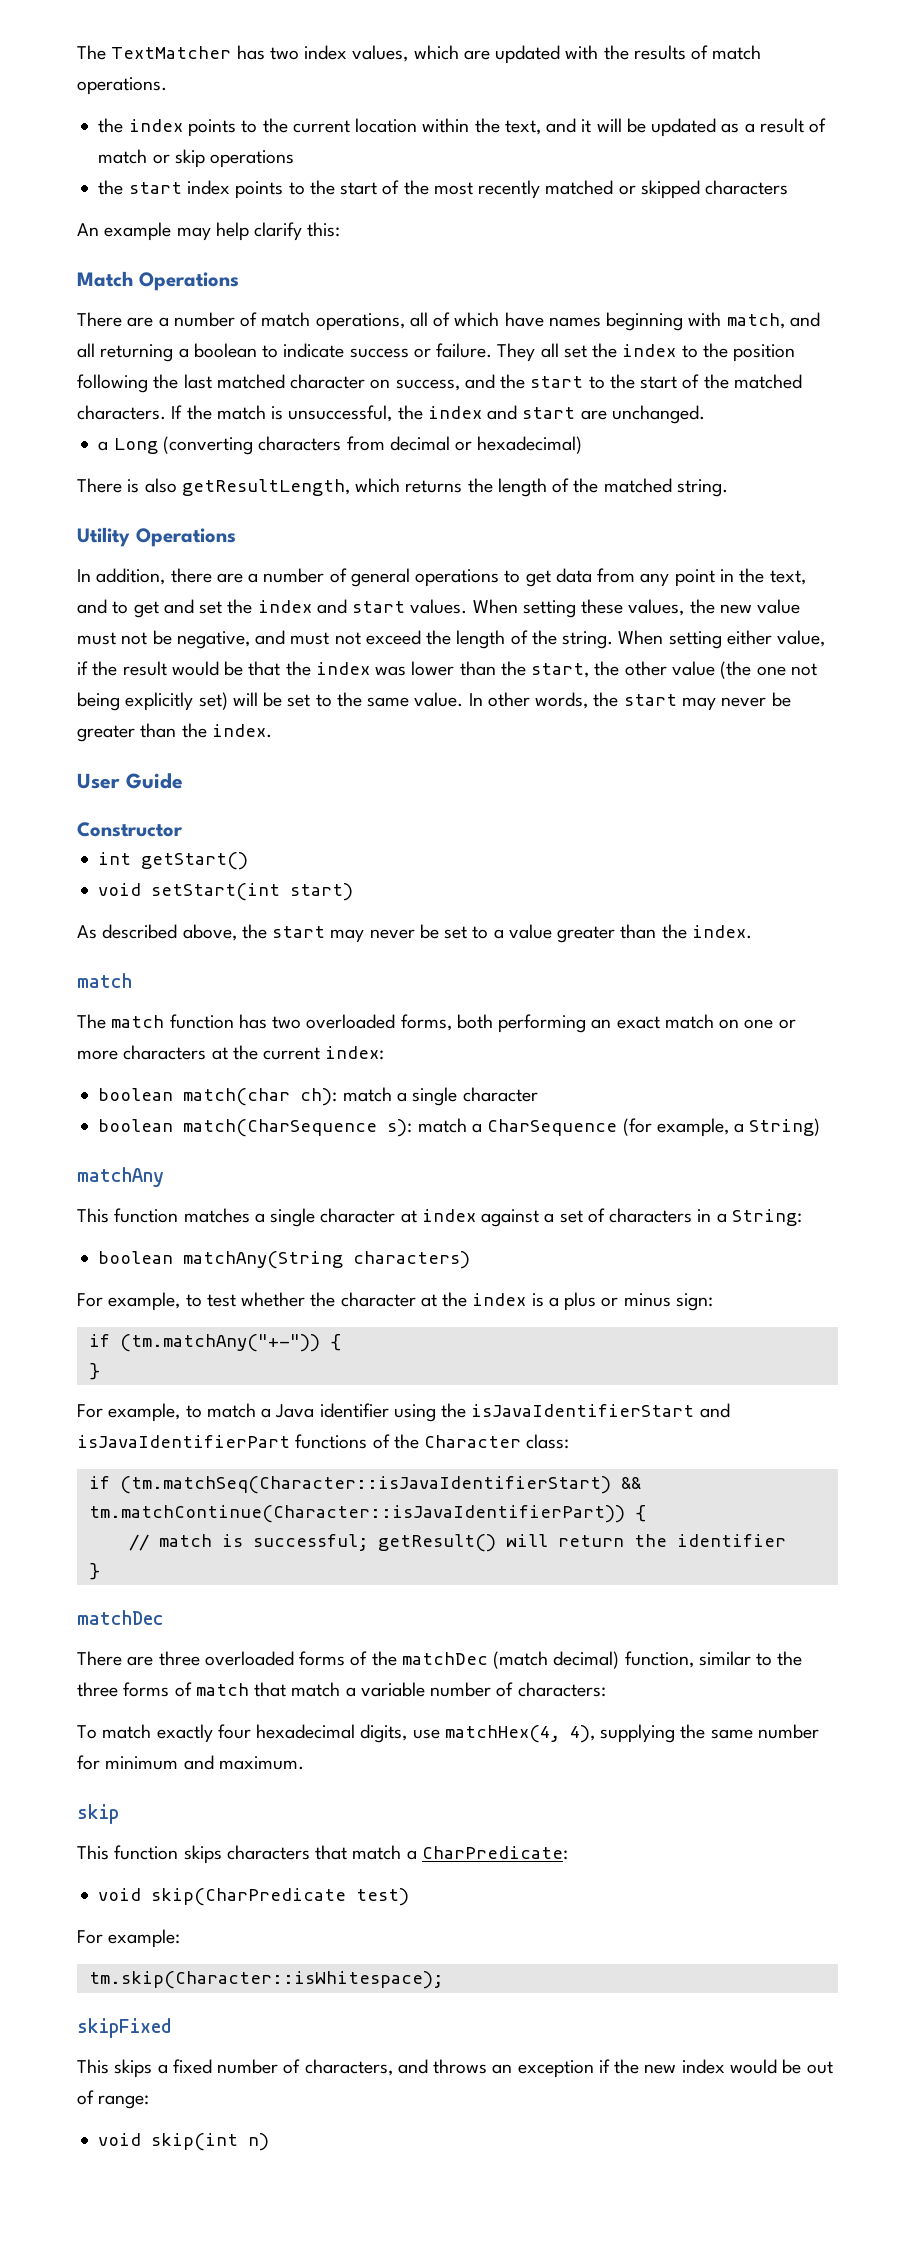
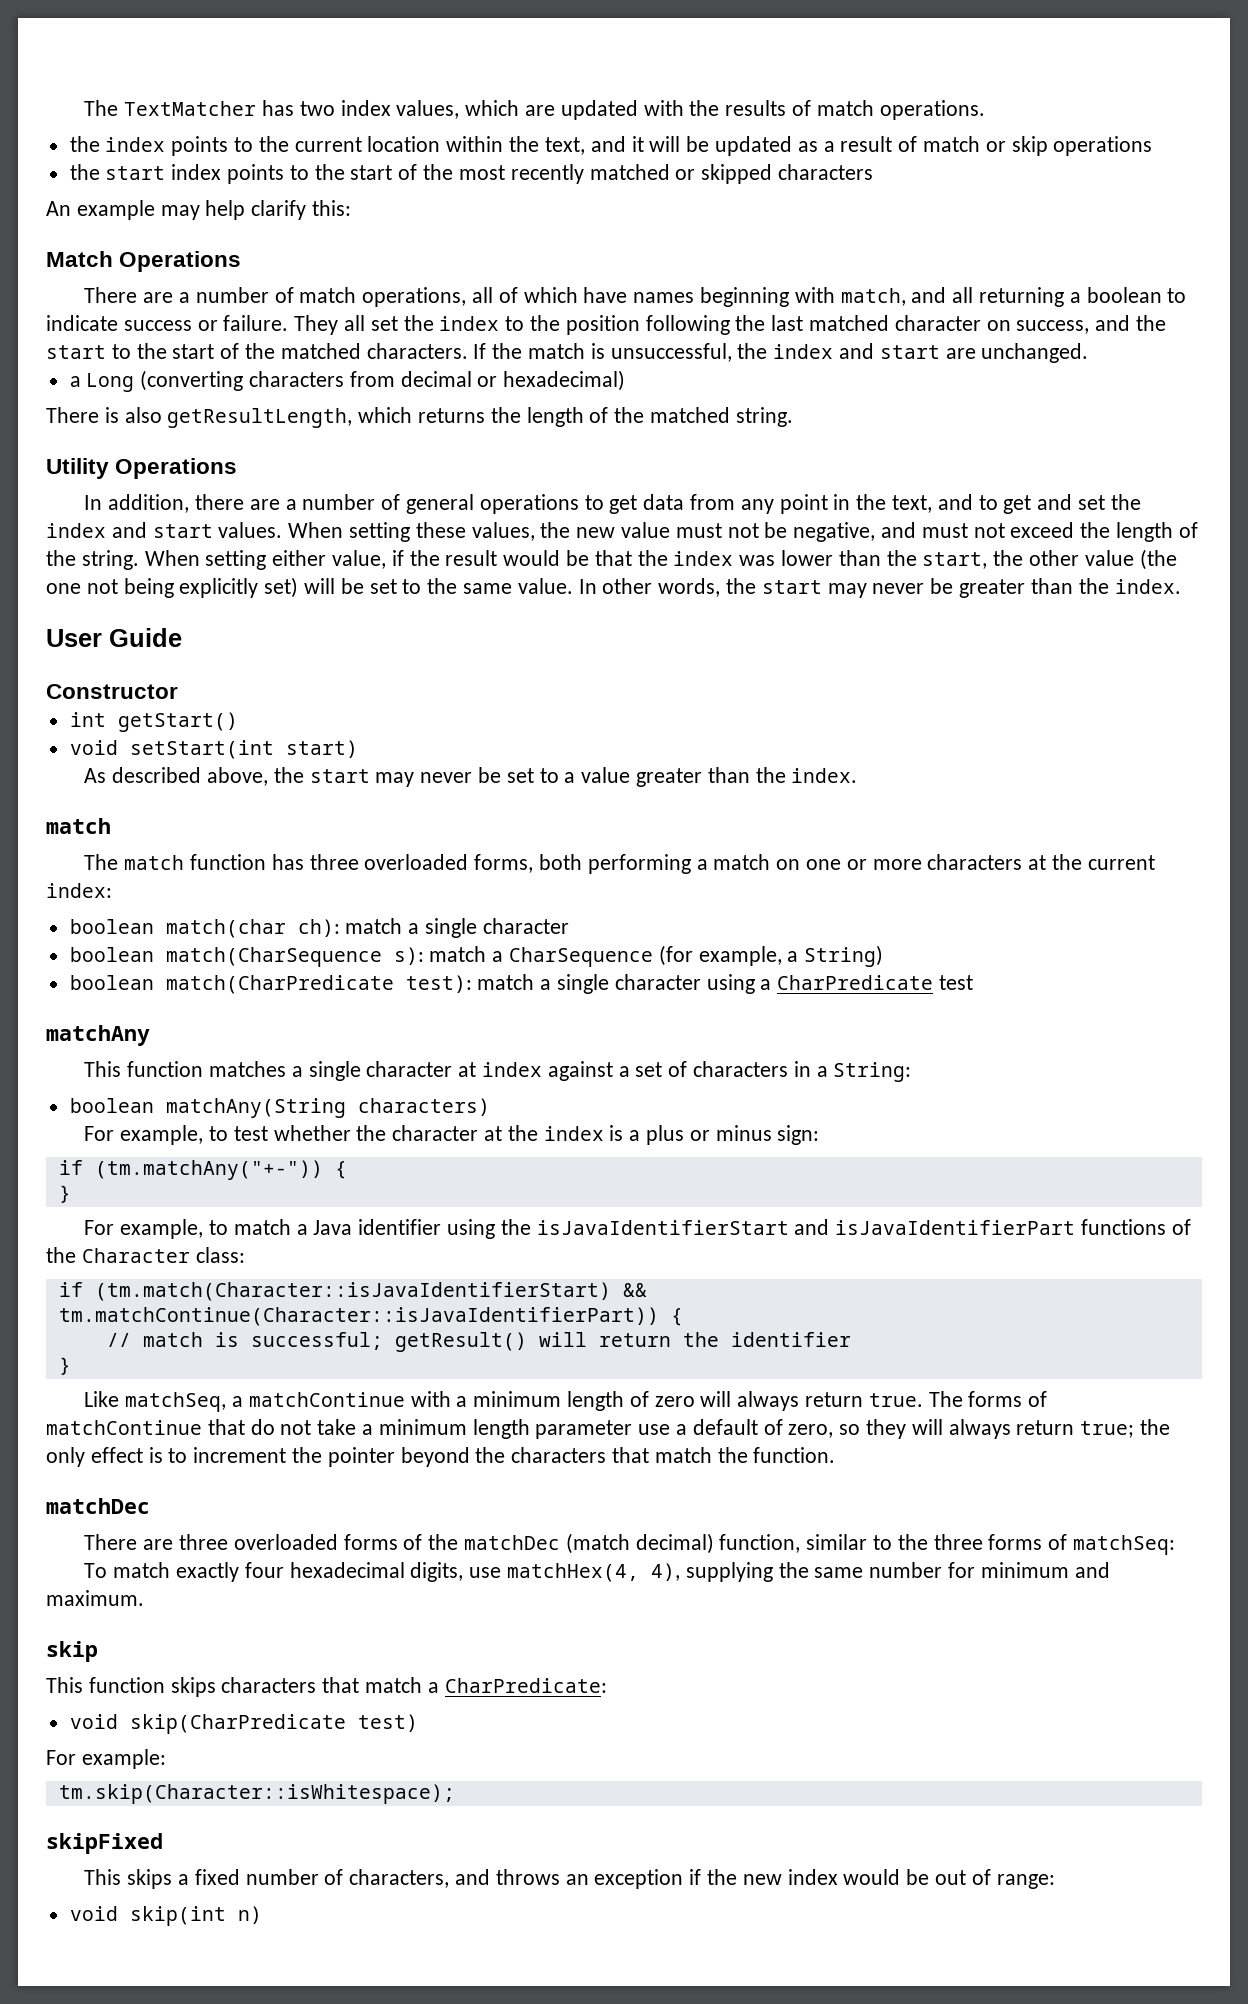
- The match function has two overloaded forms, both performing an exact match on one or more characters at the current index:
+ The match function has three overloaded forms, both performing a match on one or more characters at the current index:
+ boolean match(CharPredicate test): match a single character using a CharPredicate test
- if (tm.matchSeq(Character::isJavaIdentifierStart) && tm.matchContinue(Character::isJavaIdentifierPart)) {
+ if (tm.match(Character::isJavaIdentifierStart) && tm.matchContinue(Character::isJavaIdentifierPart)) {
+ Like matchSeq, a matchContinue with a minimum length of zero will always return true. The forms of matchContinue that do not take a minimum length parameter use a default of zero, so they will always return true; the only effect is to increment the pointer beyond the characters that match the function.
- There are three overloaded forms of the matchDec (match decimal) function, similar to the three forms of match that match a variable number of characters:
+ There are three overloaded forms of the matchDec (match decimal) function, similar to the three forms of matchSeq:

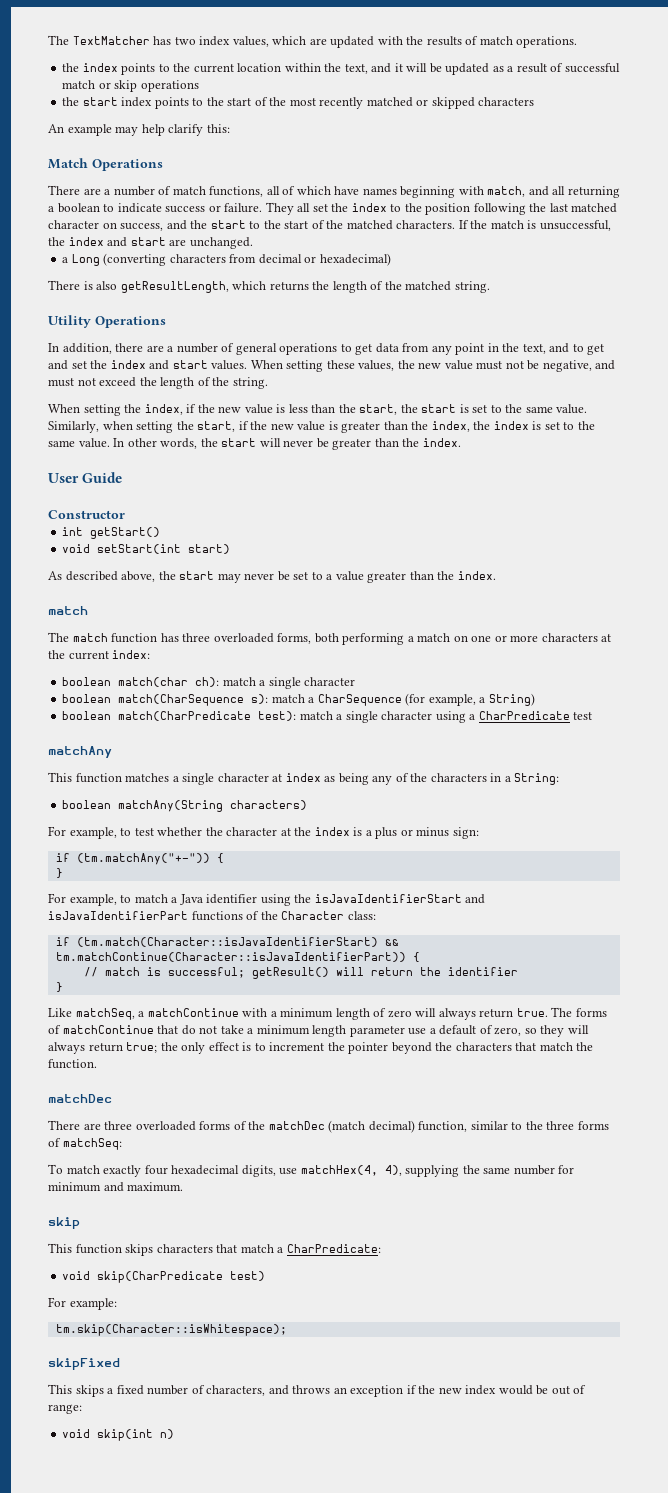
- the index points to the current location within the text, and it will be updated as a result of match or skip operations
+ the index points to the current location within the text, and it will be updated as a result of successful match or skip operations
- There are a number of match operations, all of which have names beginning with match, and all returning a boolean to indicate success or failure.
+ There are a number of match functions, all of which have names beginning with match, and all returning a boolean to indicate success or failure.
- When setting these values, the new value must not be negative, and must not exceed the length of the string. When setting either value, if the result would be that the index was lower than the start, the other value (the one not being explicitly set) will be set to the same value.
+ When setting these values, the new value must not be negative, and must not exceed the length of the string.
+ When setting the index, if the new value is less than the start, the start is set to the same value. Similarly, when setting the start, if the new value is greater than the index, the index is set to the same value.
- In other words, the start may never be greater than the index.
+ In other words, the start will never be greater than the index.
- This function matches a single character at index against a set of characters in a String:
+ This function matches a single character at index as being any of the characters in a String:

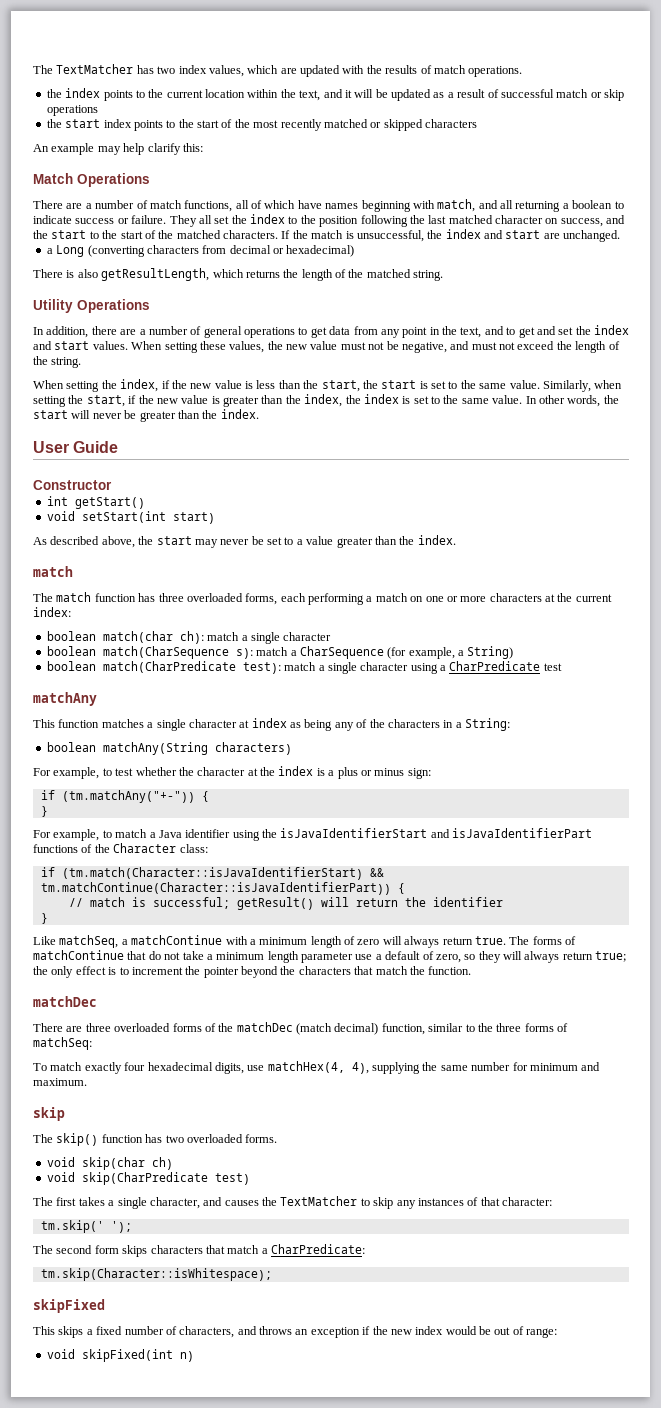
- The match function has three overloaded forms, both performing a match on one or more characters at the current index:
+ The match function has three overloaded forms, each performing a match on one or more characters at the current index:
- This function skips characters that match a CharPredicate:
+ The skip() function has two overloaded forms.
+ void skip(char ch)
+ void skip(CharPredicate test)
+ The first takes a single character, and causes the TextMatcher to skip any instances of that character:
+ tm.skip(' ');
+ The second form skips characters that match a CharPredicate:
- void skip(CharPredicate test)
- For example:
- void skip(int n)
+ void skipFixed(int n)

